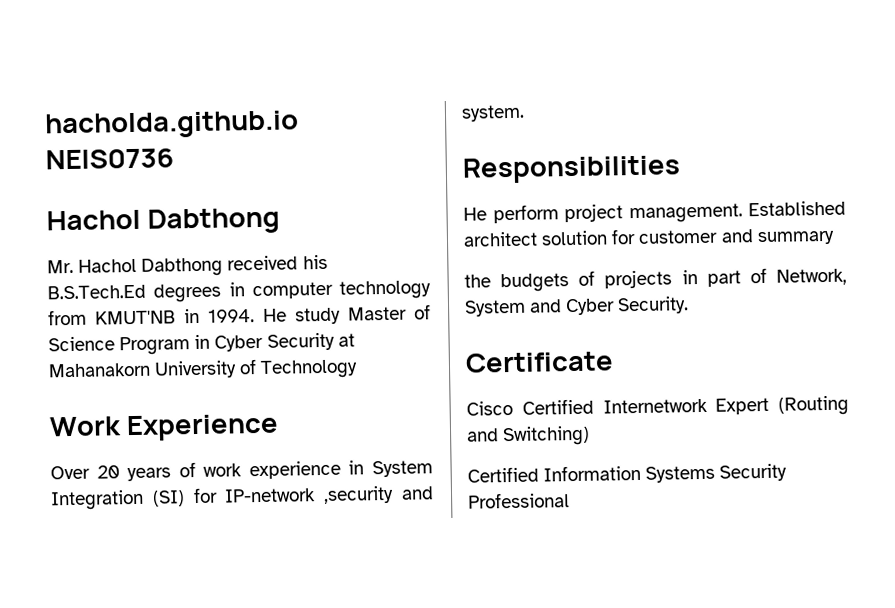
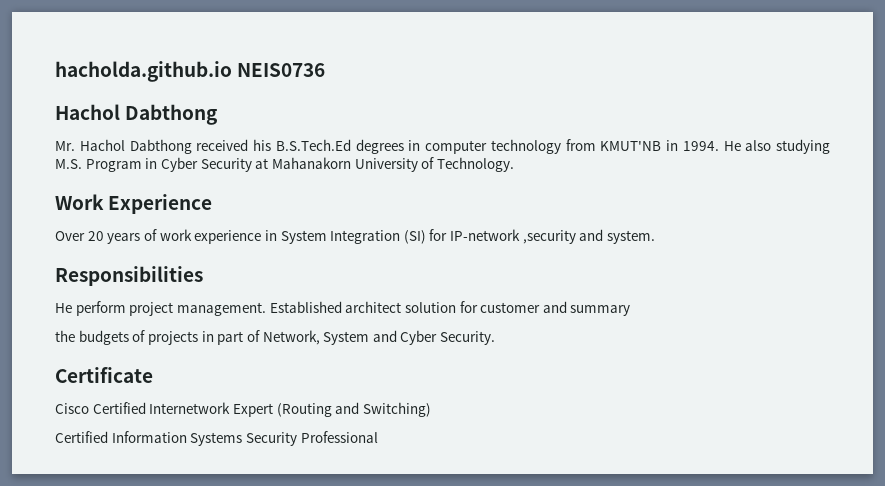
- He study Master of Science Program in Cyber Security at Mahanakorn University of Technology
+ He also studying M.S. Program in Cyber Security at Mahanakorn University of Technology.

